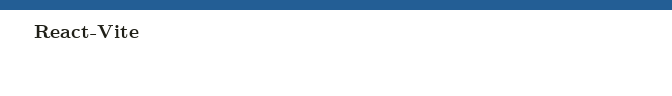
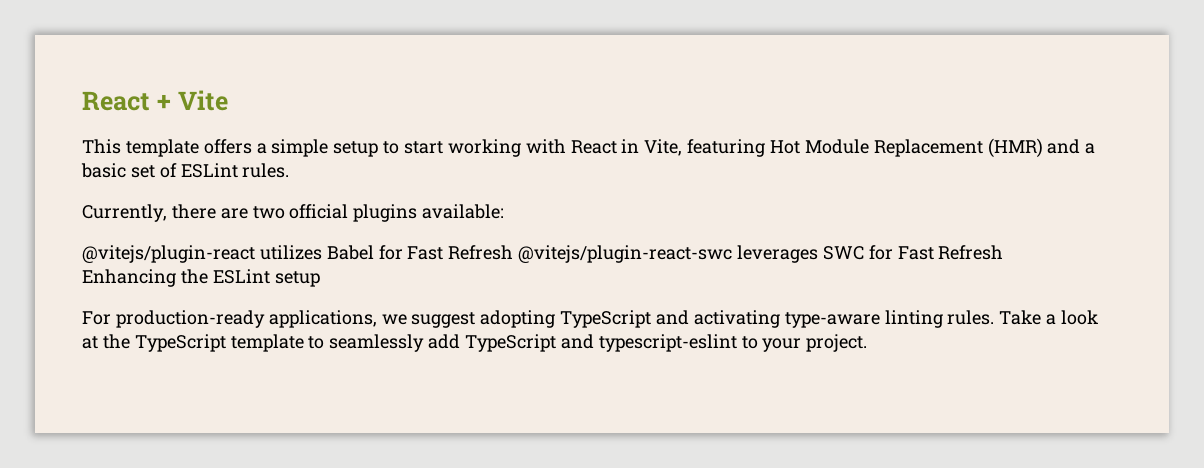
- React-Vite
+ React + Vite
+ This template offers a simple setup to start working with React in Vite, featuring Hot Module Replacement (HMR) and a basic set of ESLint rules.
+ Currently, there are two official plugins available:
+ @vitejs/plugin-react utilizes Babel for Fast Refresh @vitejs/plugin-react-swc leverages SWC for Fast Refresh Enhancing the ESLint setup
+ For production-ready applications, we suggest adopting TypeScript and activating type-aware linting rules. Take a look at the TypeScript template to seamlessly add TypeScript and typescript-eslint to your project.

